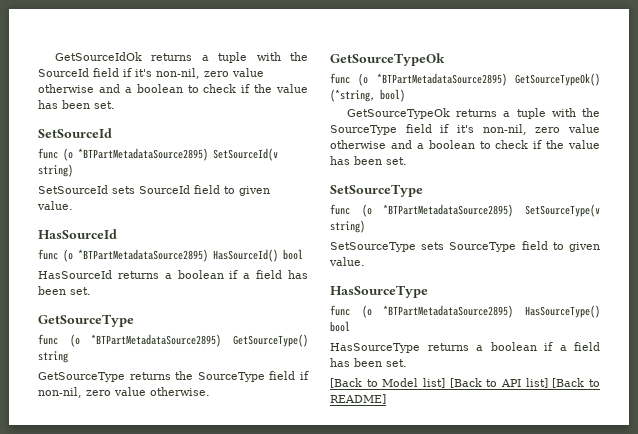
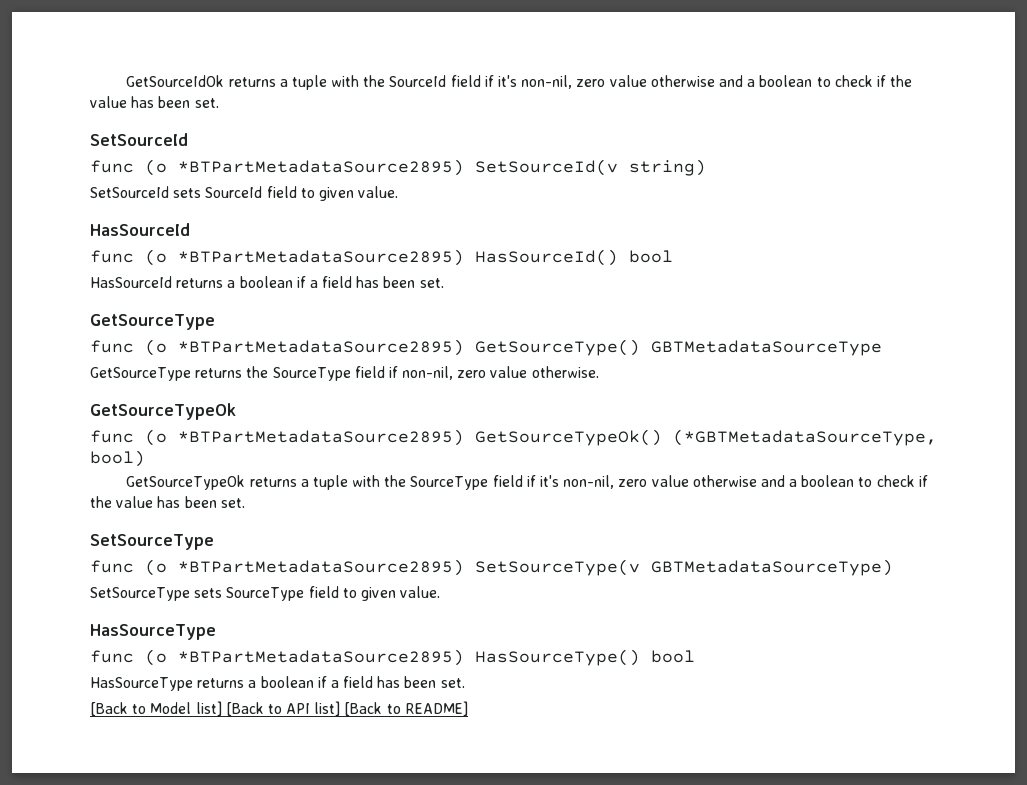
- func (o *BTPartMetadataSource2895) GetSourceType() string
+ func (o *BTPartMetadataSource2895) GetSourceType() GBTMetadataSourceType
- func (o *BTPartMetadataSource2895) GetSourceTypeOk() (*string, bool)
+ func (o *BTPartMetadataSource2895) GetSourceTypeOk() (*GBTMetadataSourceType, bool)
- func (o *BTPartMetadataSource2895) SetSourceType(v string)
+ func (o *BTPartMetadataSource2895) SetSourceType(v GBTMetadataSourceType)

